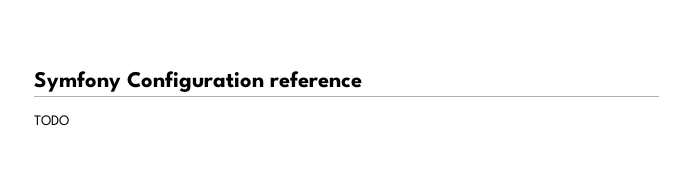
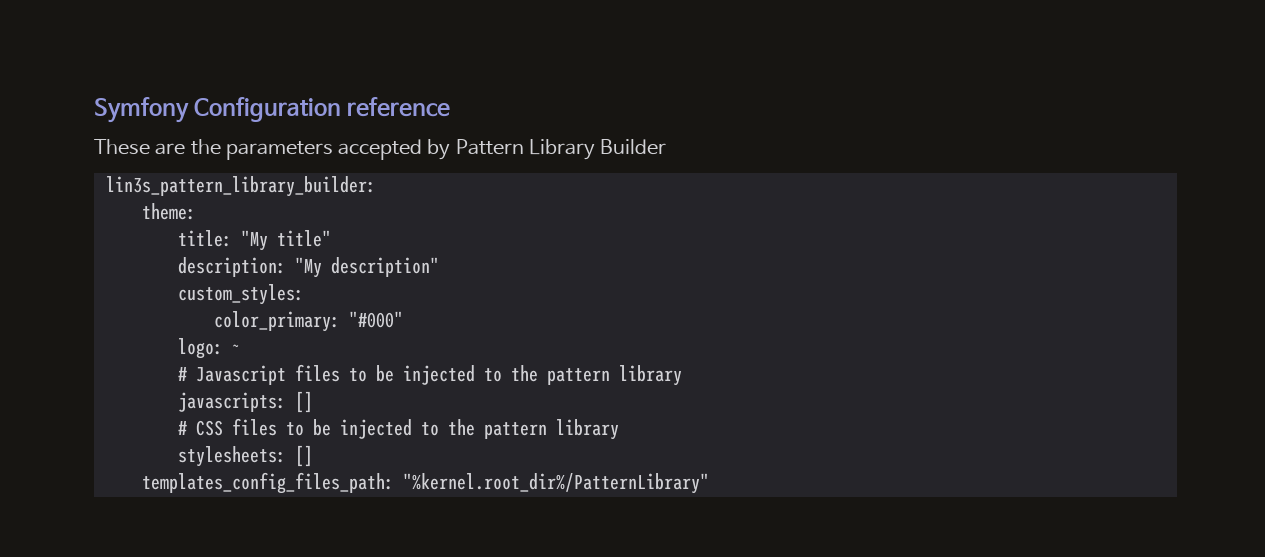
- TODO
+ These are the parameters accepted by Pattern Library Builder
+ lin3s_pattern_library_builder:
+ theme:
+ title: "My title"
+ description: "My description"
+ custom_styles:
+ color_primary: "#000"
+ logo: ~
+ # Javascript files to be injected to the pattern library
+ javascripts: []
+ # CSS files to be injected to the pattern library
+ stylesheets: []
+ templates_config_files_path: "%kernel.root_dir%/PatternLibrary"

